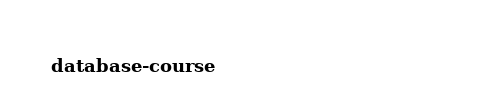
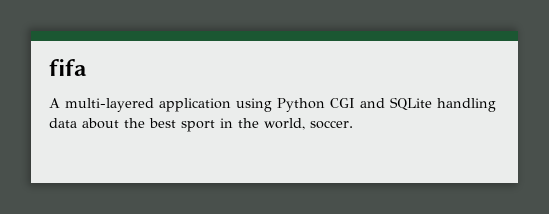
- database-course
+ fifa
+ A multi-layered application using Python CGI and SQLite handling data about the best sport in the world, soccer.

